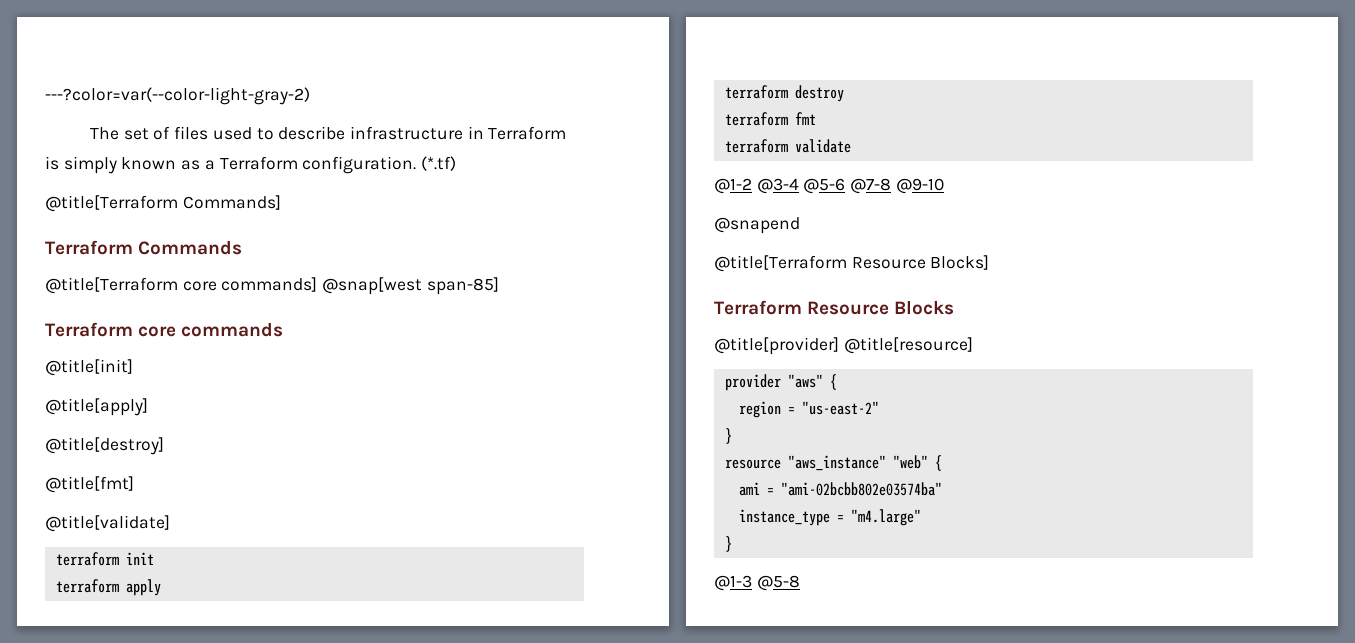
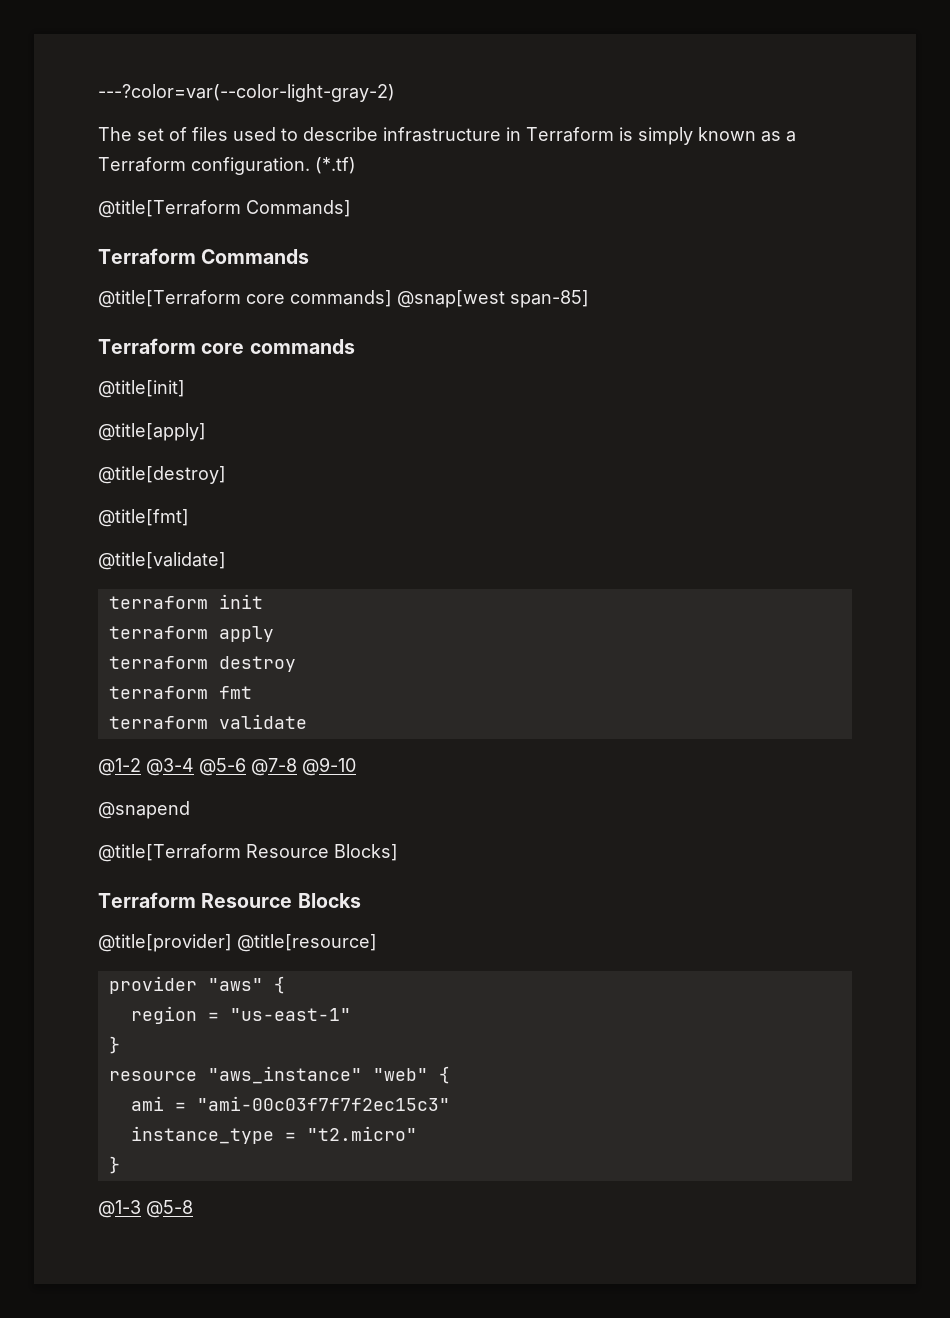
- region = "us-east-2"
+ region = "us-east-1"
- ami = "ami-02bcbb802e03574ba"
+ ami = "ami-00c03f7f7f2ec15c3"
- instance_type = "m4.large"
+ instance_type = "t2.micro"

